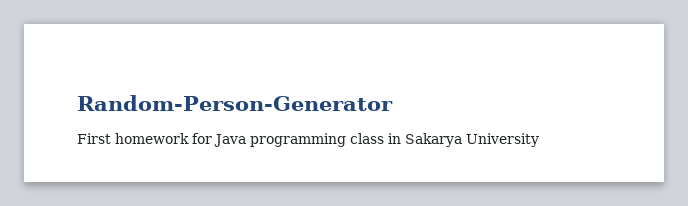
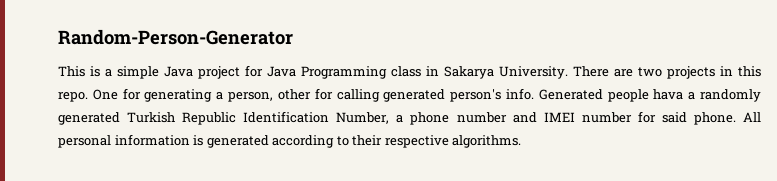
- First homework for Java programming class in Sakarya University
+ This is a simple Java project for Java Programming class in Sakarya University. There are two projects in this repo. One for generating a person, other for calling generated person's info. Generated people hava a randomly generated Turkish Republic Identification Number, a phone number and IMEI number for said phone. All personal information is generated according to their respective algorithms.

